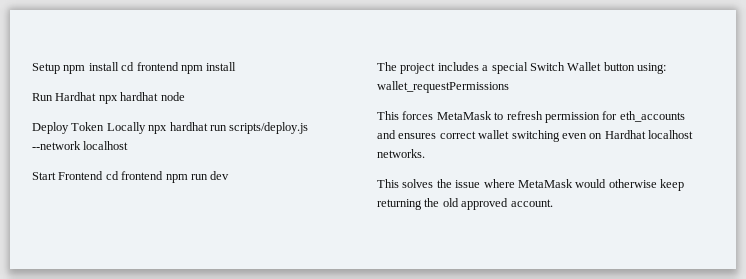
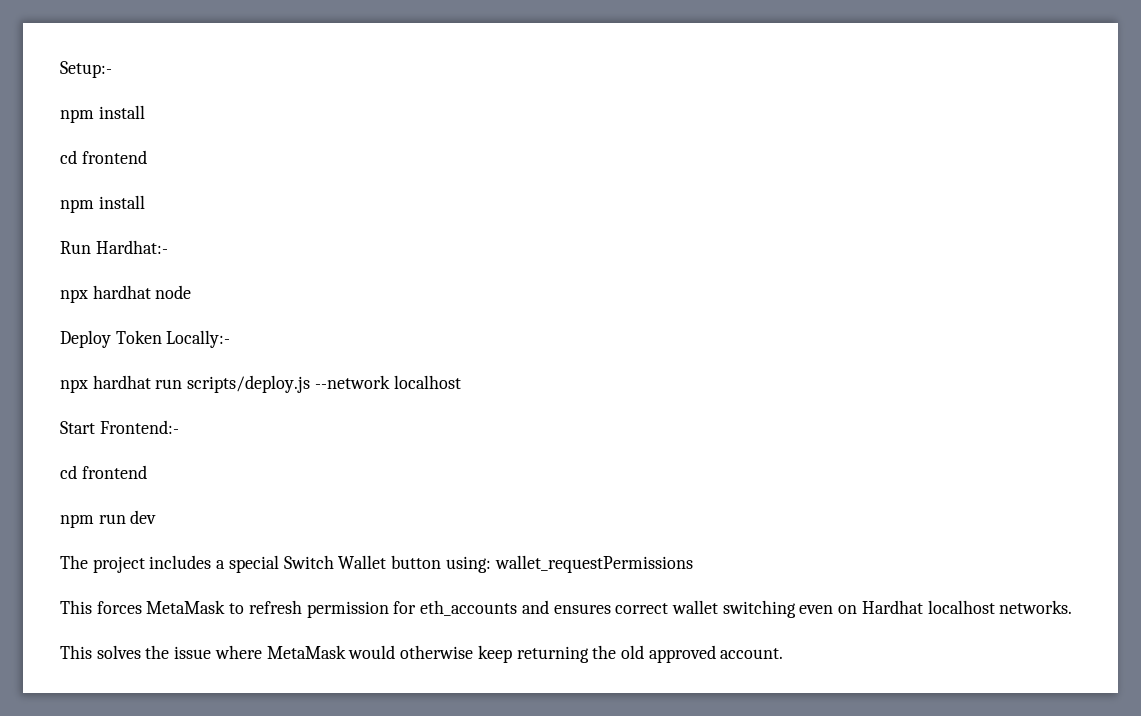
- Setup npm install cd frontend npm install
+ Setup:-
+ npm install
+ cd frontend
+ npm install
- Run Hardhat npx hardhat node
+ Run Hardhat:-
+ npx hardhat node
- Deploy Token Locally npx hardhat run scripts/deploy.js --network localhost
+ Deploy Token Locally:-
+ npx hardhat run scripts/deploy.js --network localhost
- Start Frontend cd frontend npm run dev
+ Start Frontend:-
+ cd frontend
+ npm run dev

